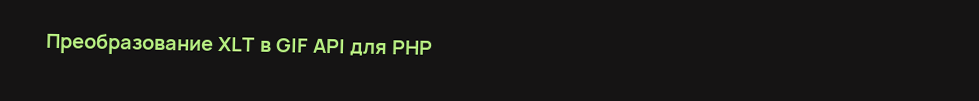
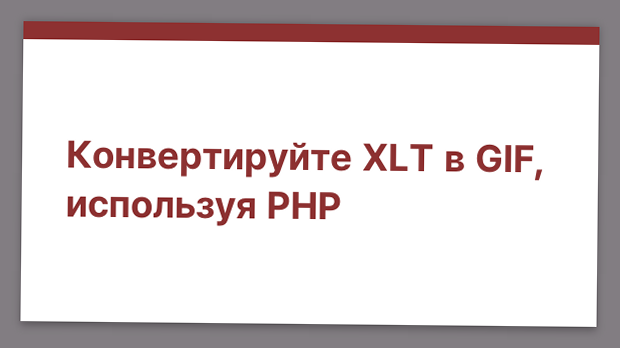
- Преобразование XLT в GIF API для PHP
+ Конвертируйте XLT в GIF, используя PHP

